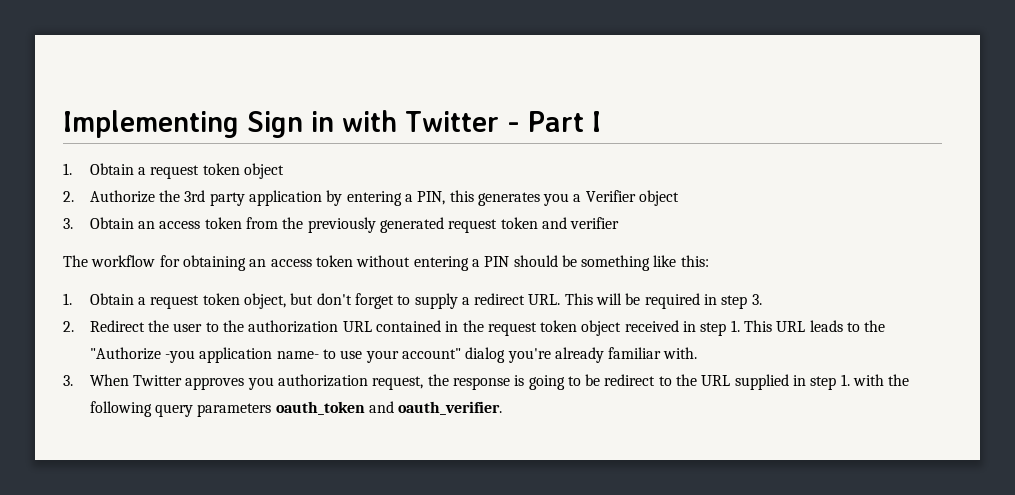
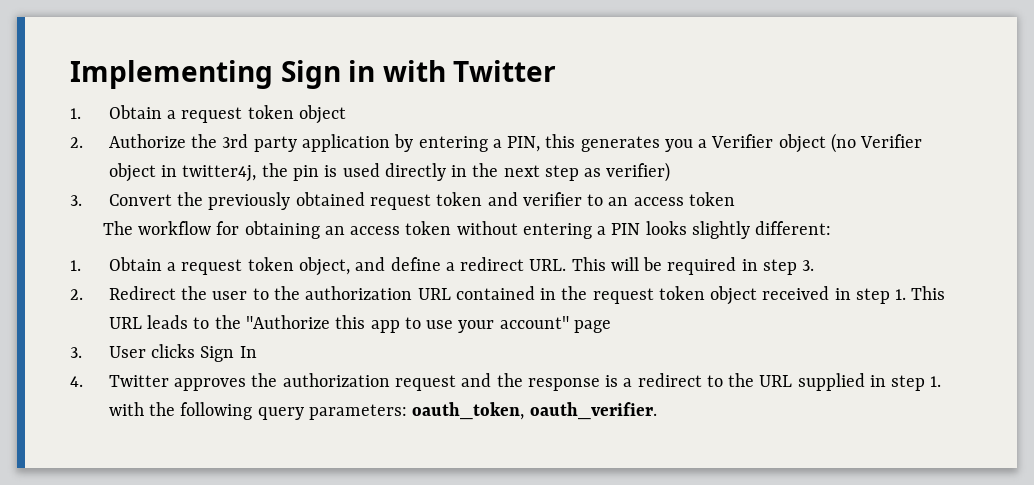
- Implementing Sign in with Twitter - Part I
+ Implementing Sign in with Twitter
- 2. Authorize the 3rd party application by entering a PIN, this generates you a Verifier object
- 3. Obtain an access token from the previously generated request token and verifier
+ 2. Authorize the 3rd party application by entering a PIN, this generates you a Verifier object (no Verifier object in twitter4j, the pin is used directly in the next step as verifier)
+ 3. Convert the previously obtained request token and verifier to an access token
- The workflow for obtaining an access token without entering a PIN should be something like this:
+ The workflow for obtaining an access token without entering a PIN looks slightly different:
- 1. Obtain a request token object, but don't forget to supply a redirect URL. This will be required in step 3.
+ 1. Obtain a request token object, and define a redirect URL. This will be required in step 3.
- 2. Redirect the user to the authorization URL contained in the request token object received in step 1. This URL leads to the "Authorize -you application name- to use your account" dialog you're already familiar with.
- 3. When Twitter approves you authorization request, the response is going to be redirect to the URL supplied in step 1. with the following query parameters oauth_token and oauth_verifier.
+ 2. Redirect the user to the authorization URL contained in the request token object received in step 1. This URL leads to the "Authorize this app to use your account" page
+ 3. User clicks Sign In
+ 4. Twitter approves the authorization request and the response is a redirect to the URL supplied in step 1. with the following query parameters: oauth_token, oauth_verifier.

